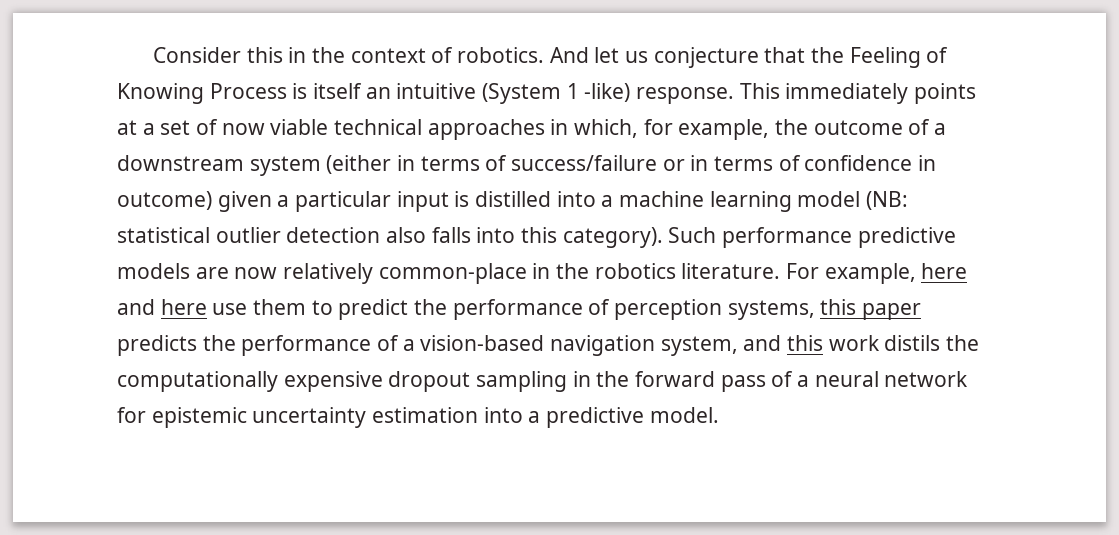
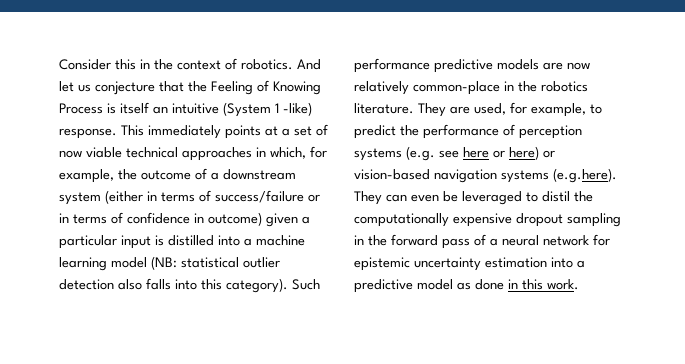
- For example, here and here use them to predict the performance of perception systems, this paper predicts the performance of a vision-based navigation system, and this work distils the computationally expensive dropout sampling in the forward pass of a neural network for epistemic uncertainty estimation into a predictive model.
+ They are used, for example, to predict the performance of perception systems (e.g. see here or here) or vision-based navigation systems (e.g.here). They can even be leveraged to distil the computationally expensive dropout sampling in the forward pass of a neural network for epistemic uncertainty estimation into a predictive model as done in this work.

